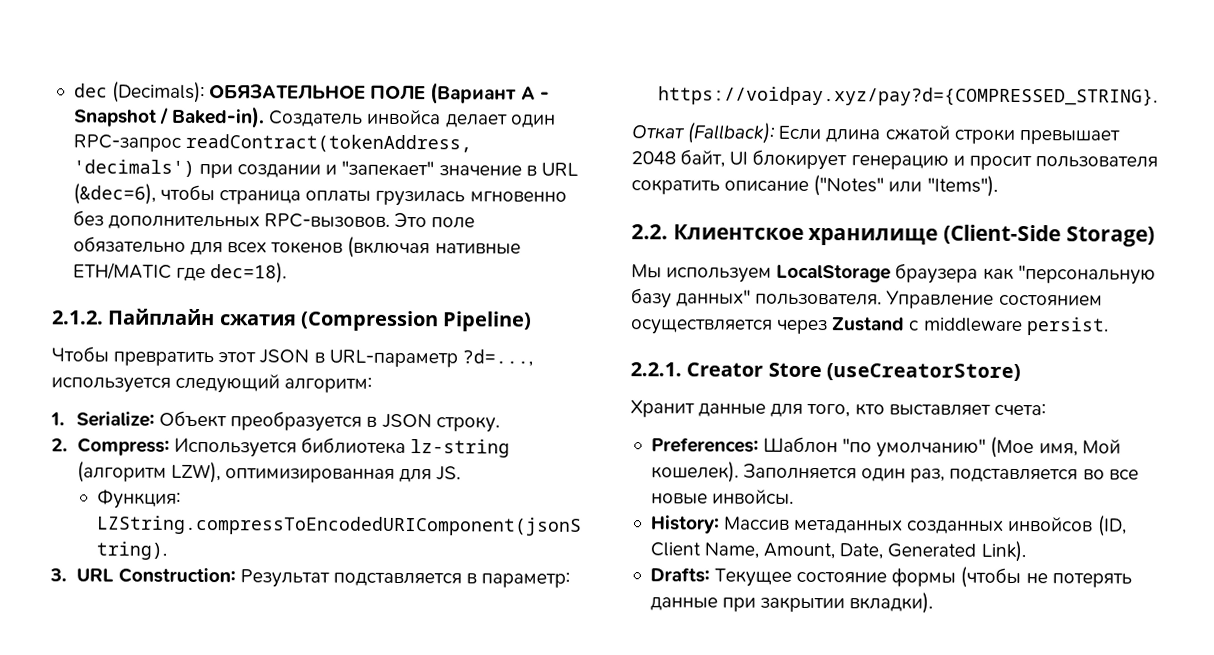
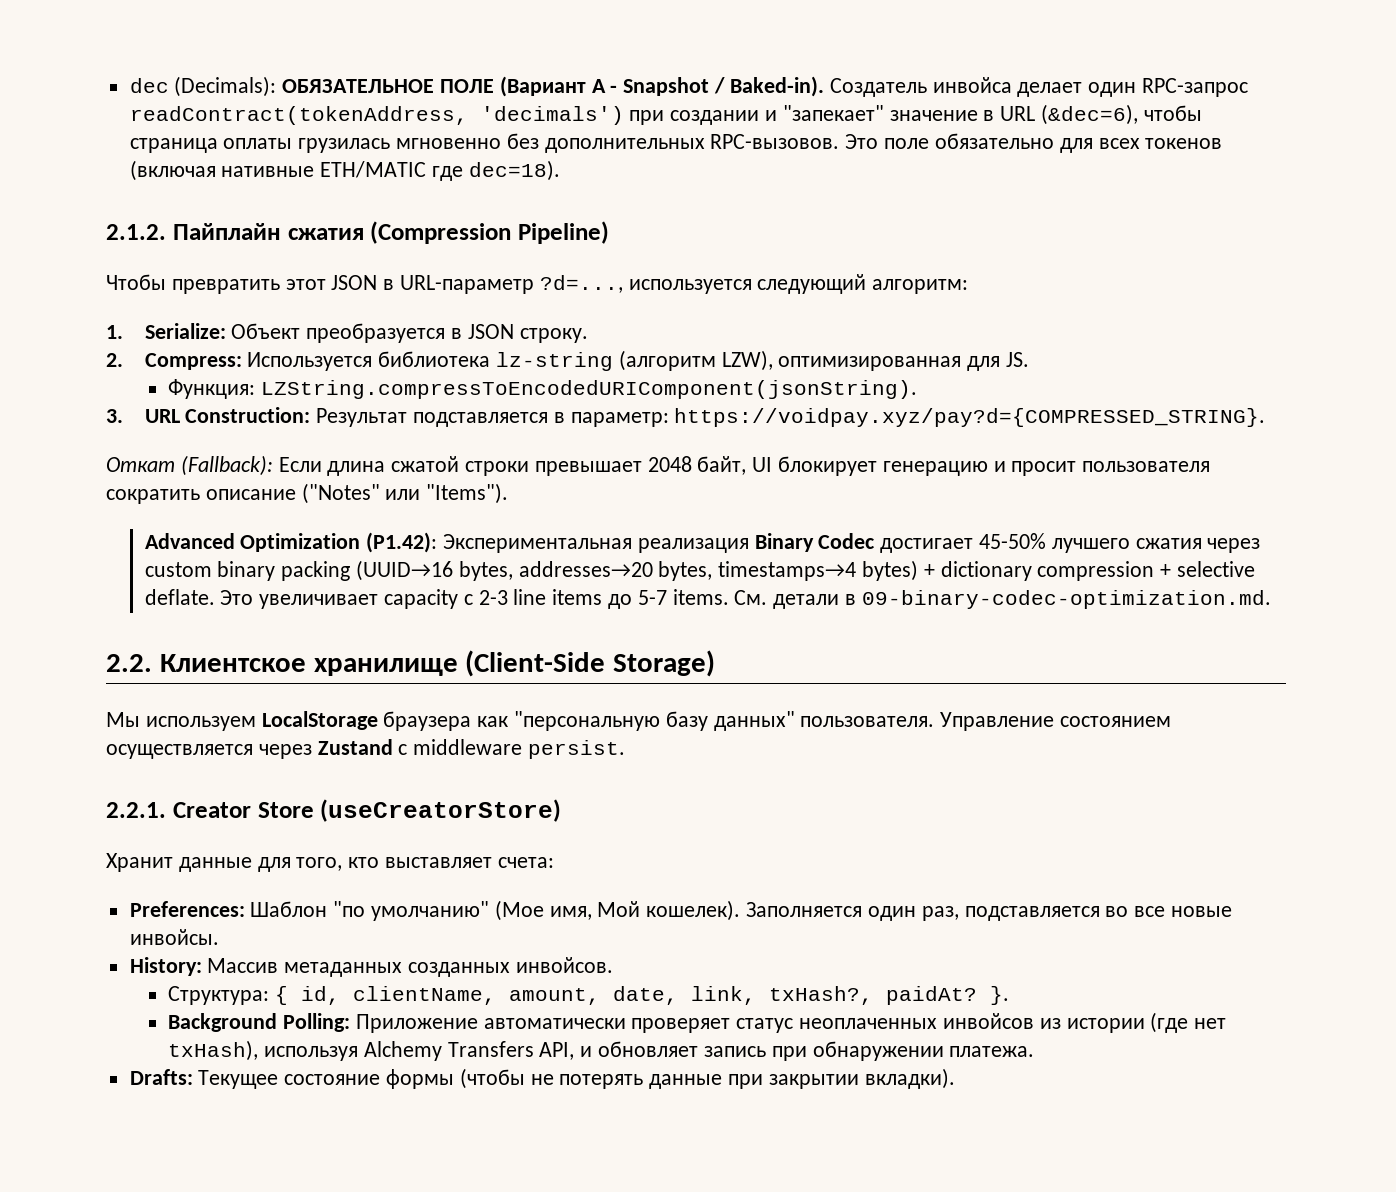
+ Advanced Optimization (P1.42): Экспериментальная реализация Binary Codec достигает 45-50% лучшего сжатия через custom binary packing (UUID→16 bytes, addresses→20 bytes, timestamps→4 bytes) + dictionary compression + selective deflate. Это увеличивает capacity с 2-3 line items до 5-7 items. См. детали в 09-binary-codec-optimization.md.
- History: Массив метаданных созданных инвойсов (ID, Client Name, Amount, Date, Generated Link).
+ History: Массив метаданных созданных инвойсов.
+ Структура: { id, clientName, amount, date, link, txHash?, paidAt? }.
+ Background Polling: Приложение автоматически проверяет статус неоплаченных инвойсов из истории (где нет txHash), используя Alchemy Transfers API, и обновляет запись при обнаружении платежа.

